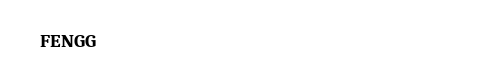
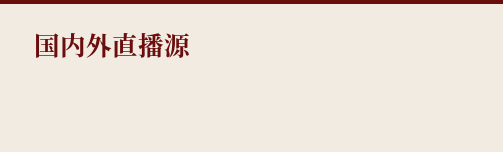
- FENGG
+ 国内外直播源

